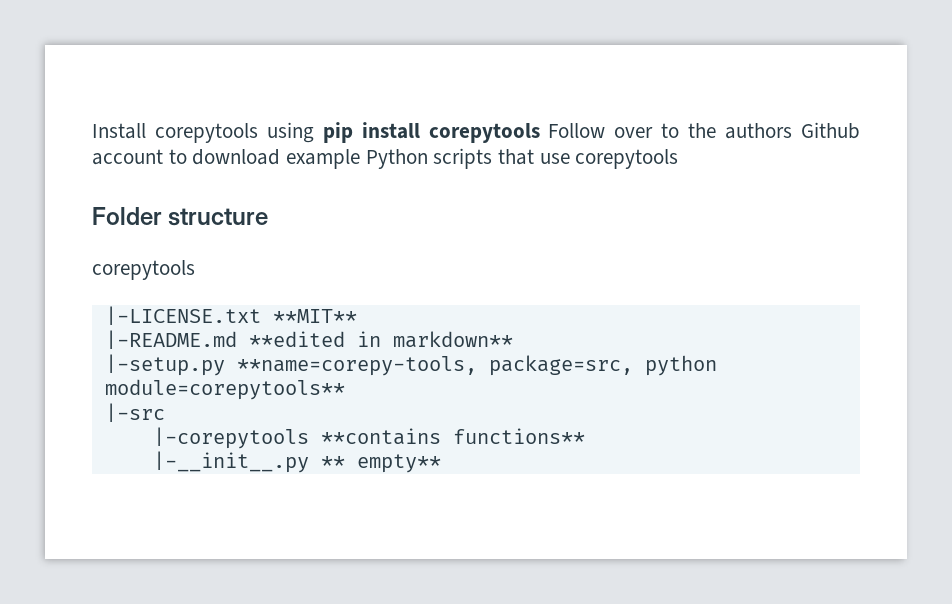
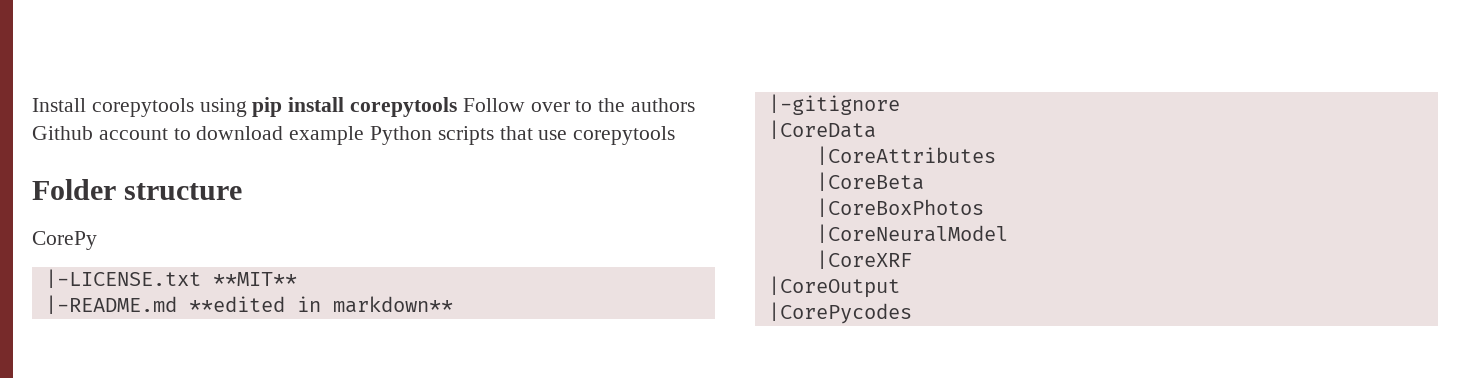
  Folder structure
- corepytools
+ CorePy
- |-setup.py **name=corepy-tools, package=src, python module=corepytools**
- |-src
- |-corepytools **contains functions**
- |-__init__.py ** empty**
+ |-gitignore
+ |CoreData
+ |CoreAttributes
+ |CoreBeta
+ |CoreBoxPhotos
+ |CoreNeuralModel
+ |CoreXRF
+ |CoreOutput
+ |CorePycodes

